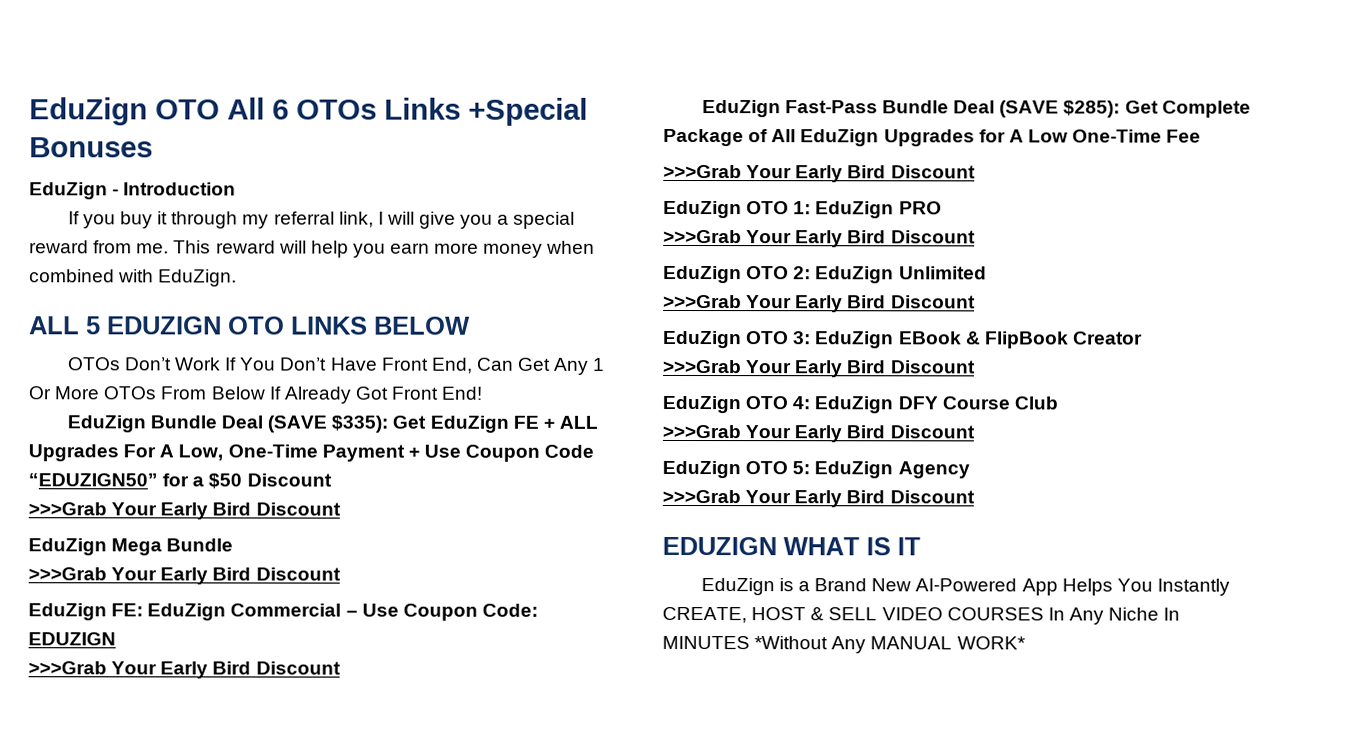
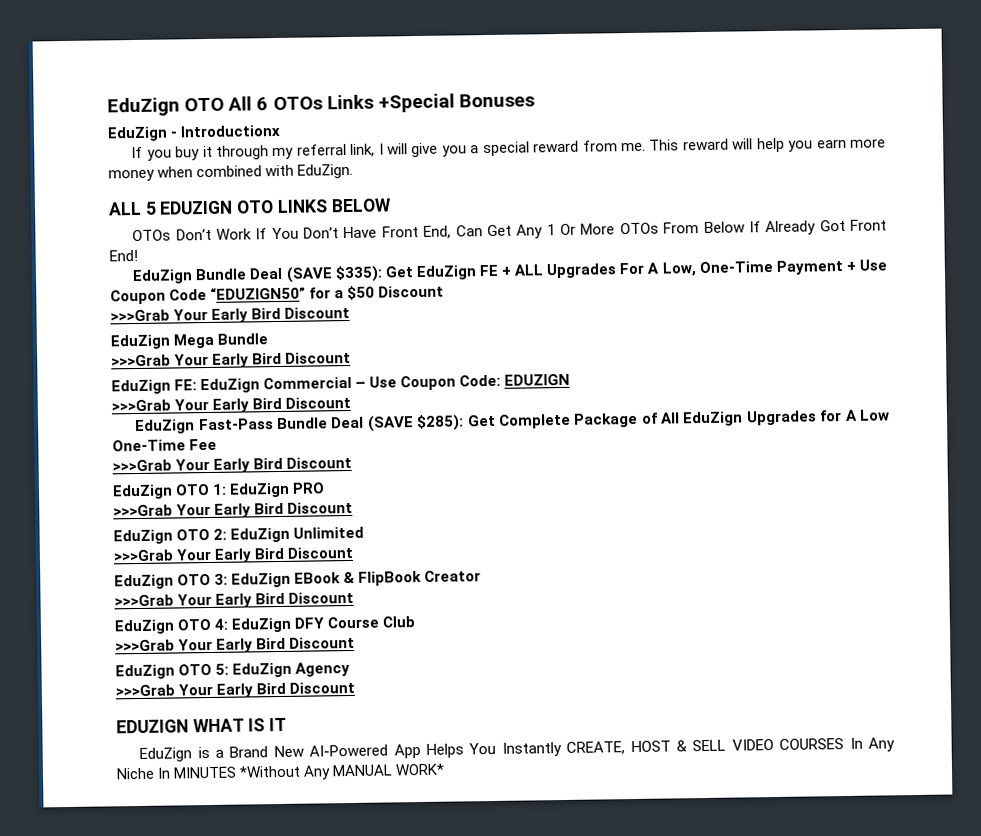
- EduZign - Introduction
+ EduZign - Introductionx

